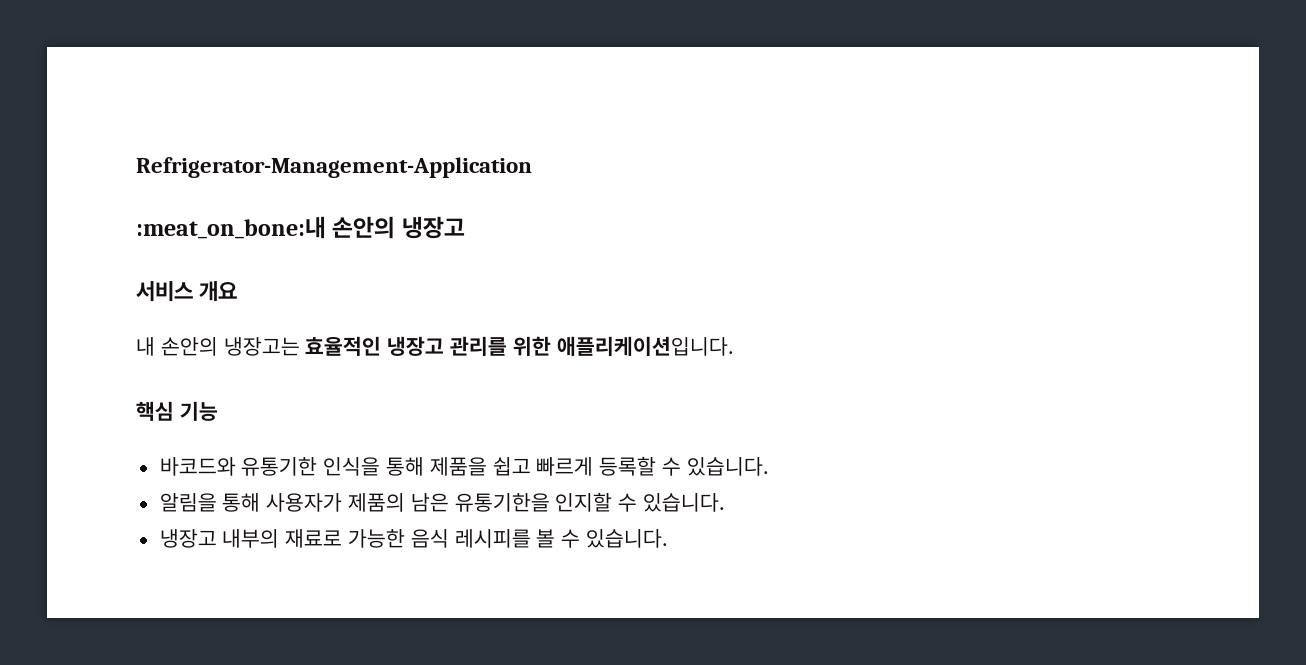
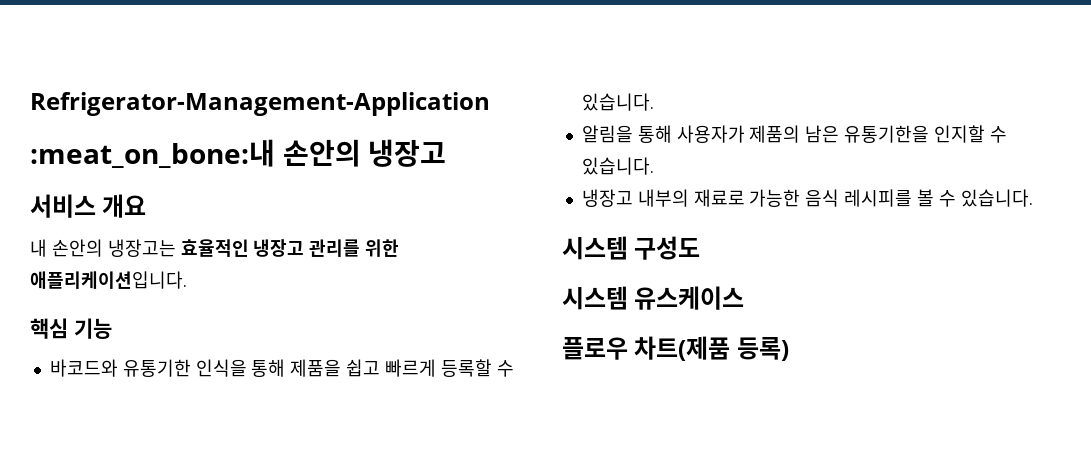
+ 시스템 구성도
+ 시스템 유스케이스
+ 플로우 차트(제품 등록)

